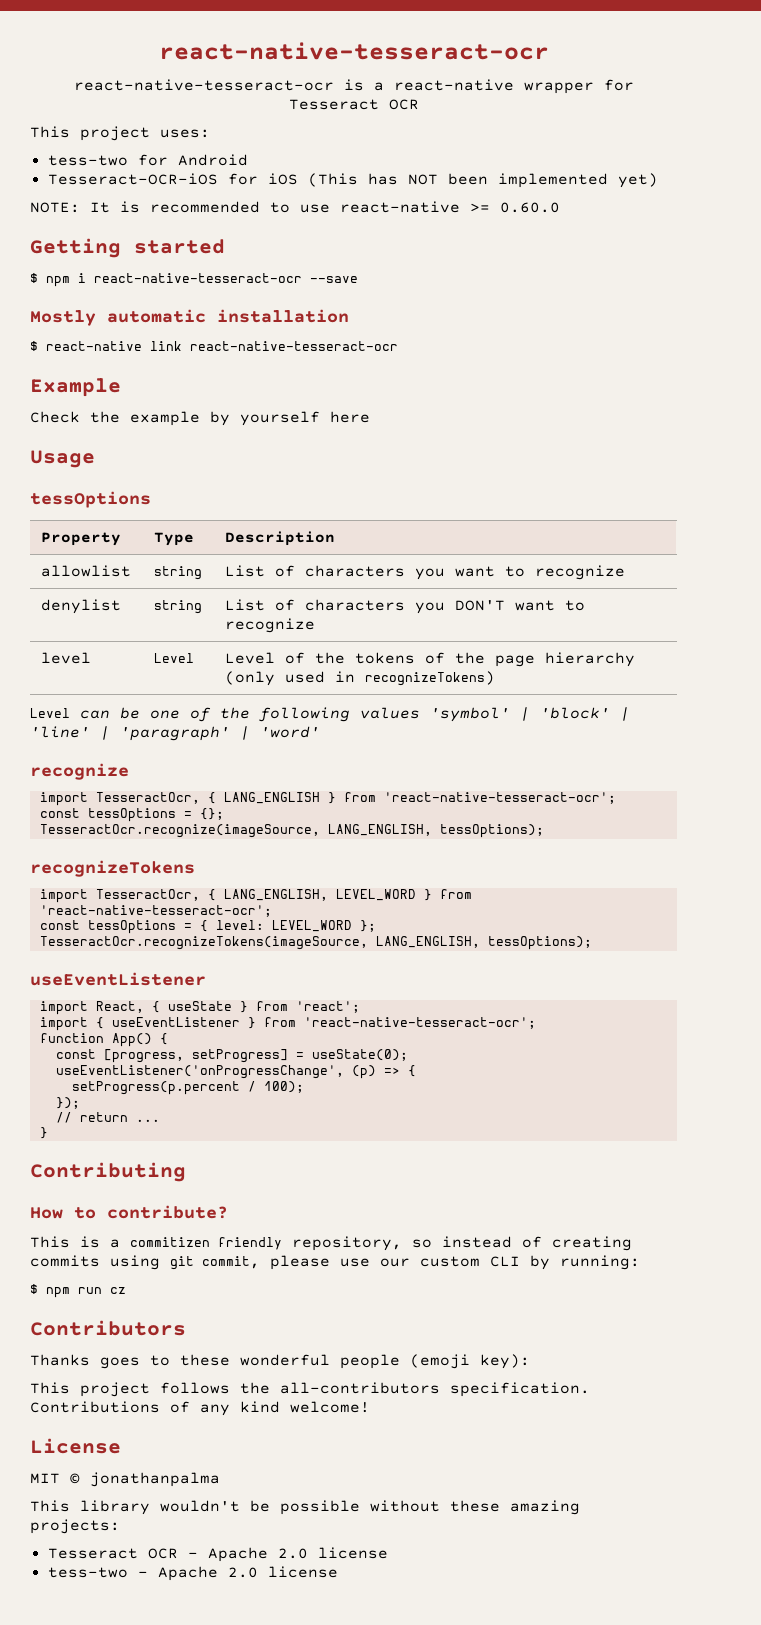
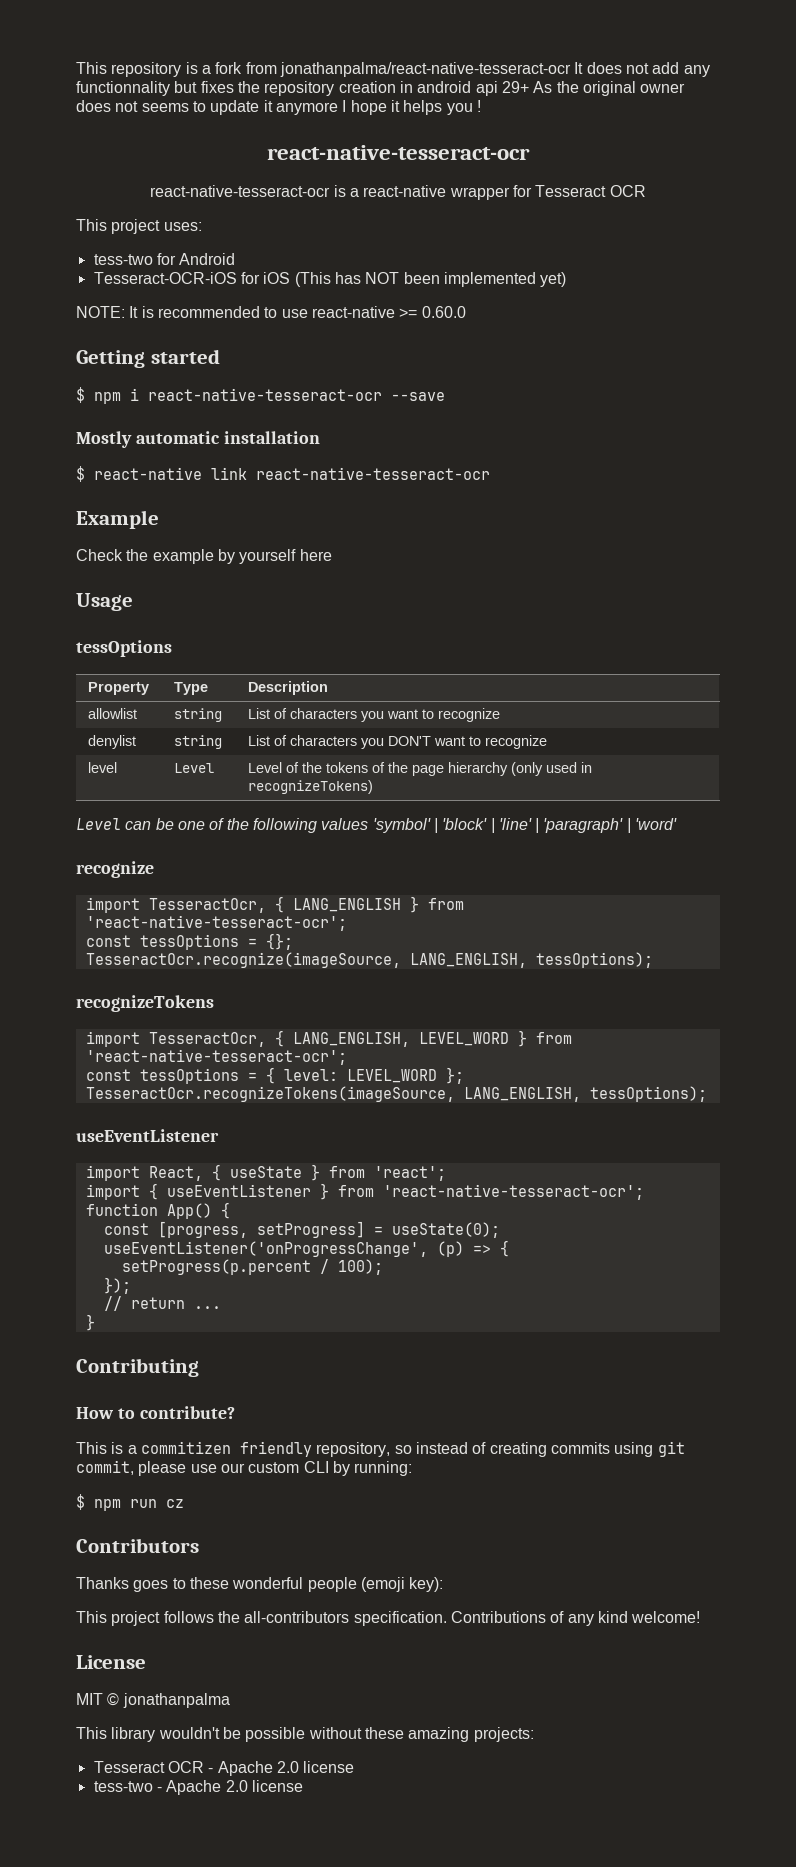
+ This repository is a fork from jonathanpalma/react-native-tesseract-ocr It does not add any functionnality but fixes the repository creation in android api 29+ As the original owner does not seems to update it anymore I hope it helps you !

